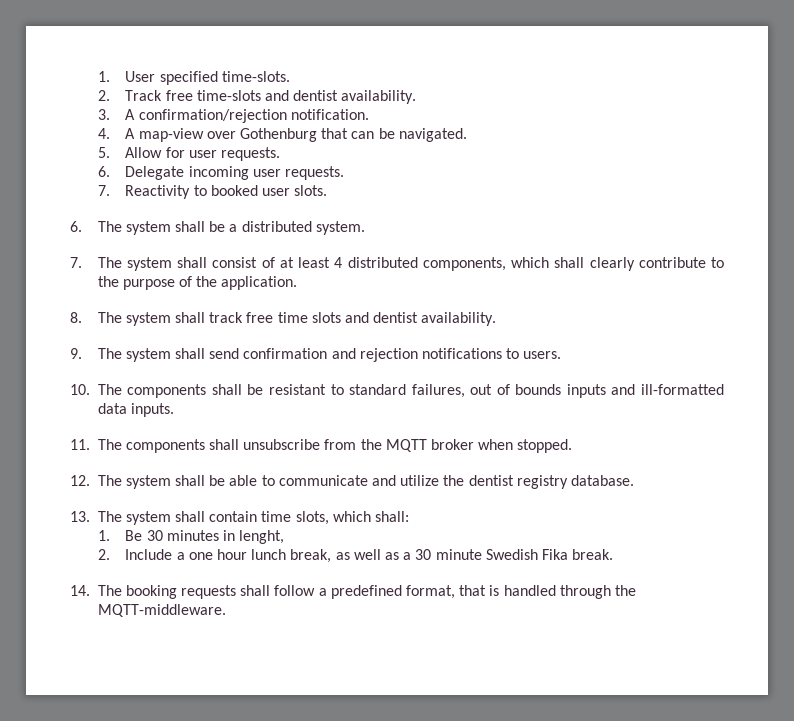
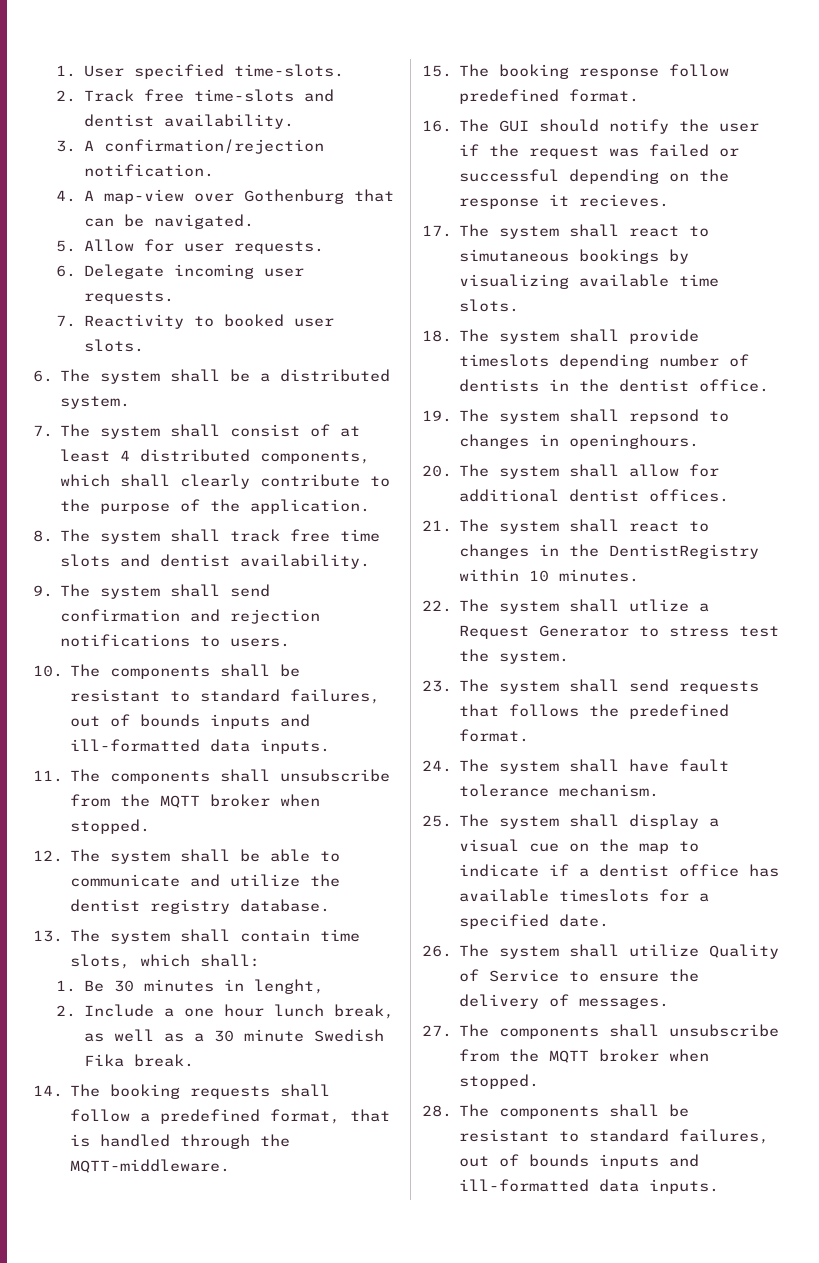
+ 15. The booking response follow predefined format.
+ 16. The GUI should notify the user if the request was failed or successful depending on the response it recieves.
+ 17. The system shall react to simutaneous bookings by visualizing available time slots.
+ 18. The system shall provide timeslots depending number of dentists in the dentist office.
+ 19. The system shall repsond to changes in openinghours.
+ 20. The system shall allow for additional dentist offices.
+ 21. The system shall react to changes in the DentistRegistry within 10 minutes.
+ 22. The system shall utlize a Request Generator to stress test the system.
+ 23. The system shall send requests that follows the predefined format.
+ 24. The system shall have fault tolerance mechanism.
+ 25. The system shall display a visual cue on the map to indicate if a dentist office has available timeslots for a specified date.
+ 26. The system shall utilize Quality of Service to ensure the delivery of messages.
+ 27. The components shall unsubscribe from the MQTT broker when stopped.
+ 28. The components shall be resistant to standard failures, out of bounds inputs and ill-formatted data inputs.

